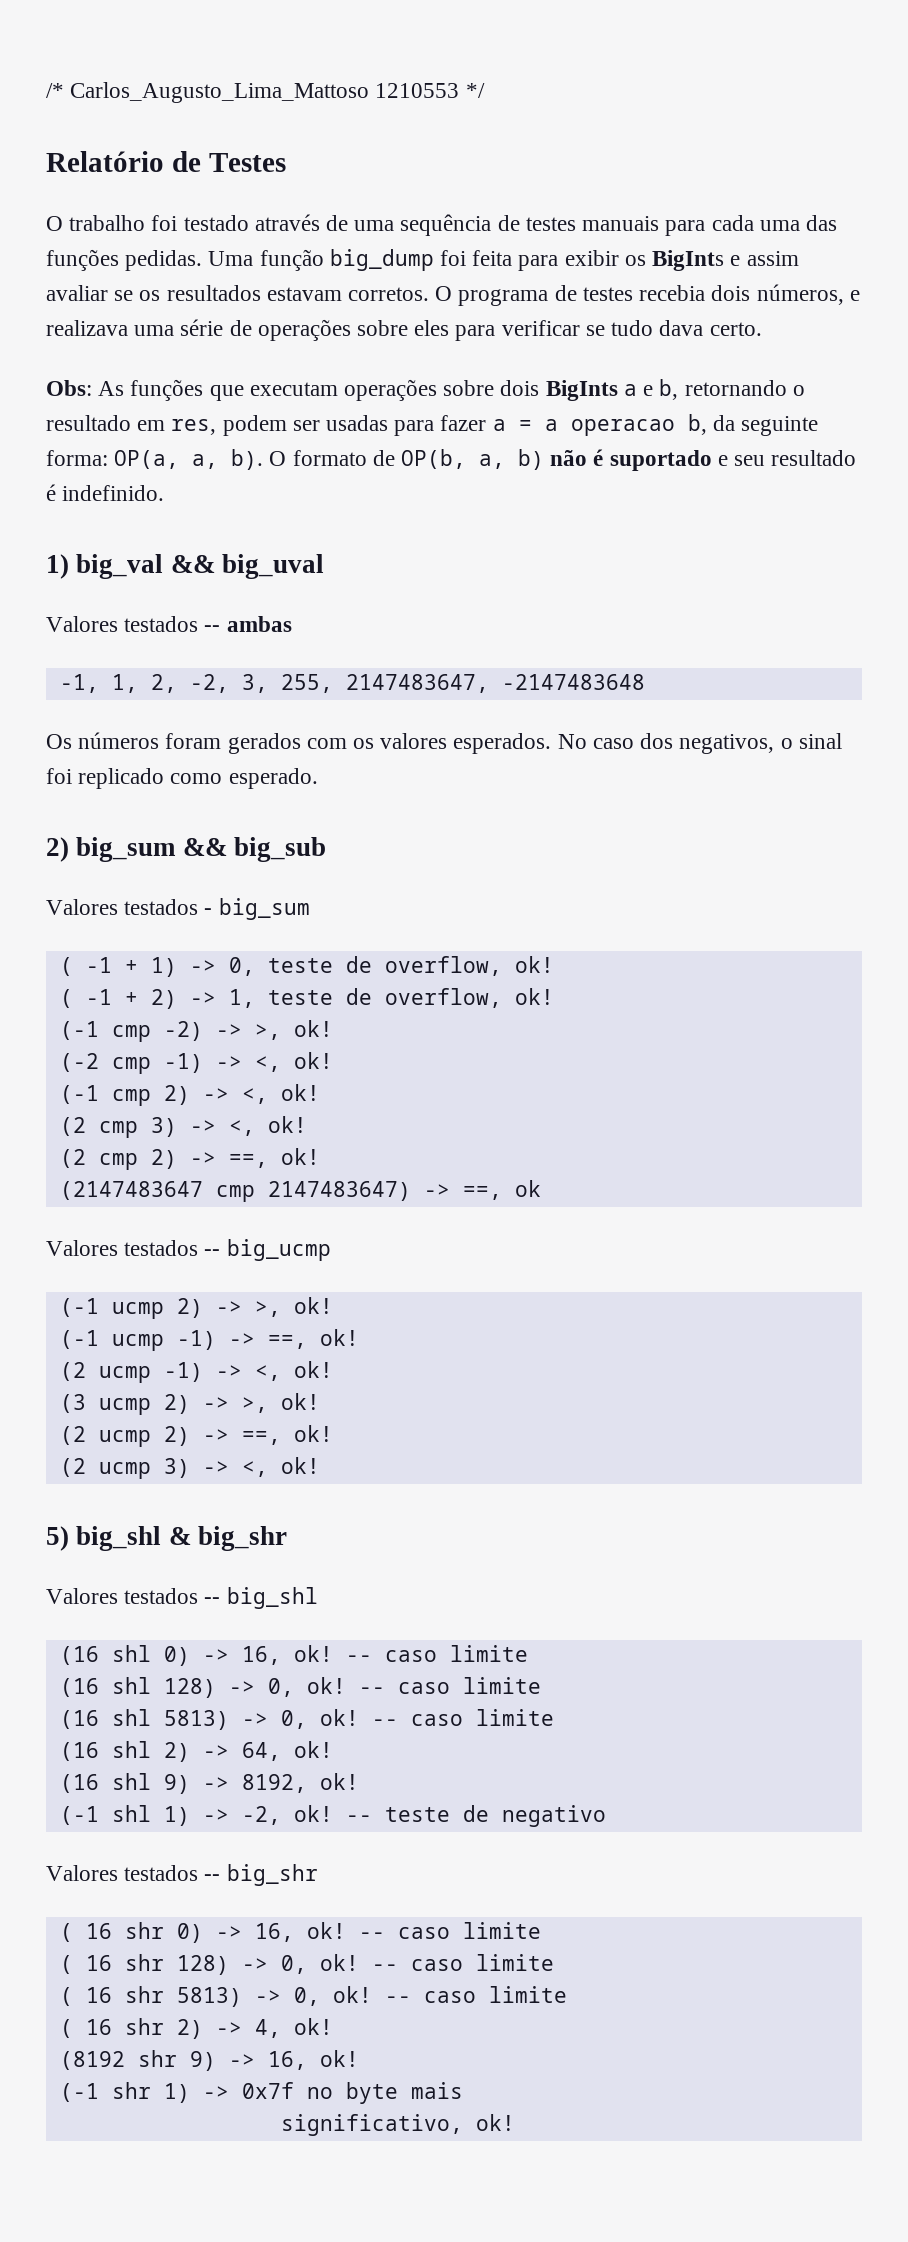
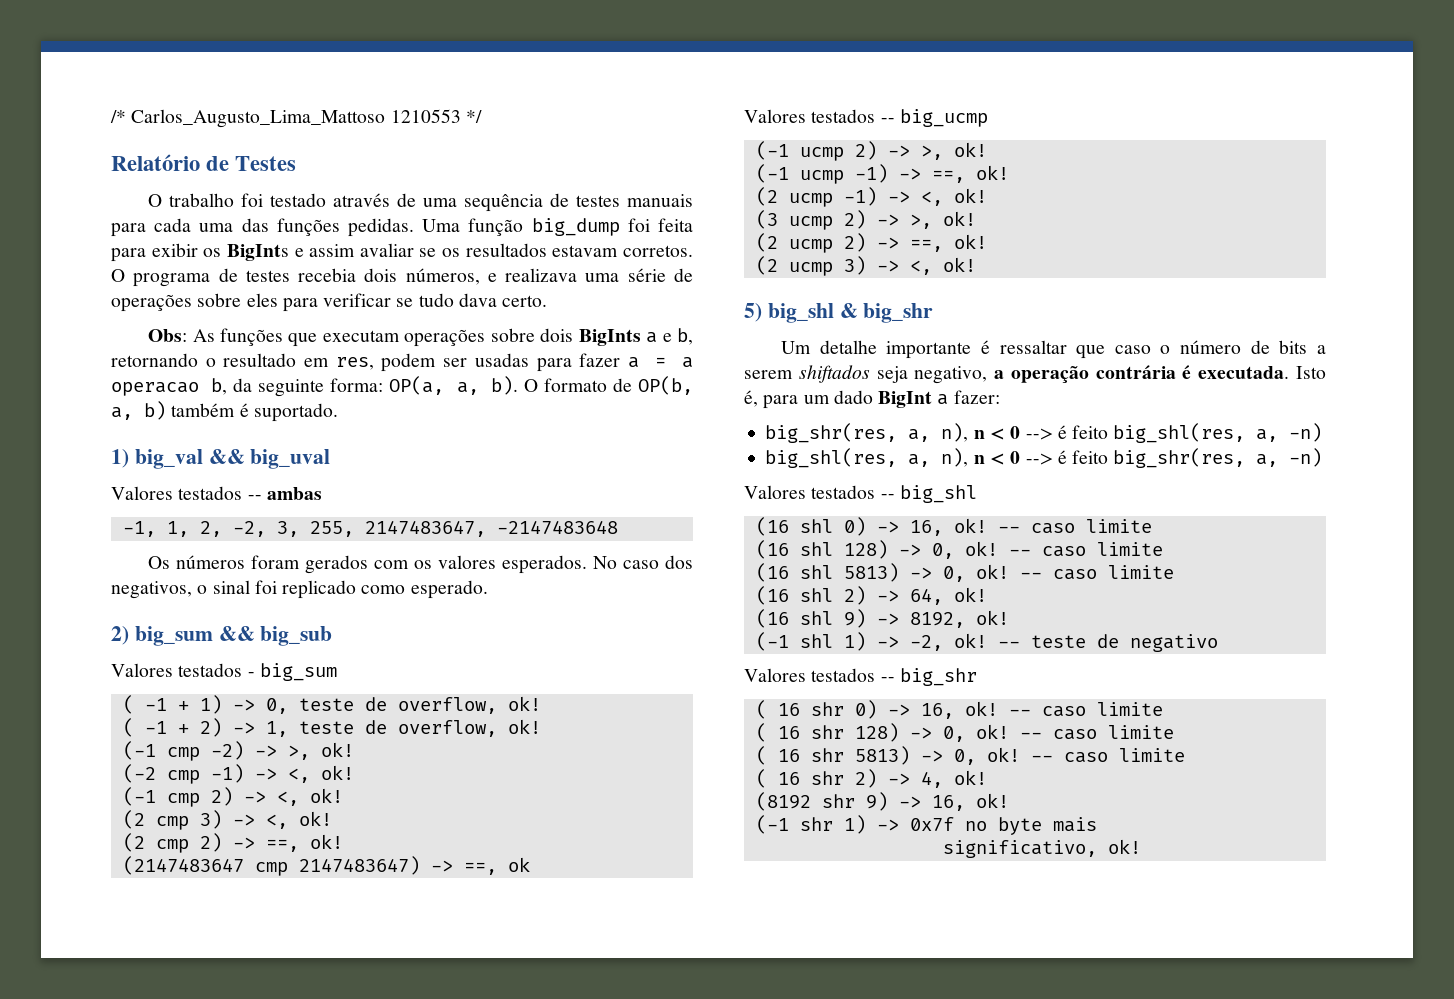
- O formato de OP(b, a, b) não é suportado e seu resultado é indefinido.
+ O formato de OP(b, a, b) também é suportado.
+ Um detalhe importante é ressaltar que caso o número de bits a serem shiftados seja negativo, a operação contrária é executada. Isto é, para um dado BigInt a fazer:
+ big_shr(res, a, n), n < 0 --> é feito big_shl(res, a, -n)
+ big_shl(res, a, n), n < 0 --> é feito big_shr(res, a, -n)

